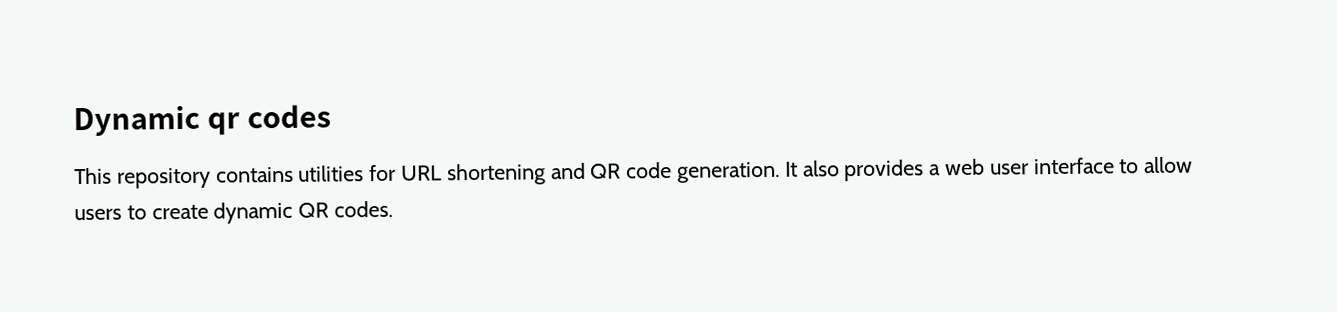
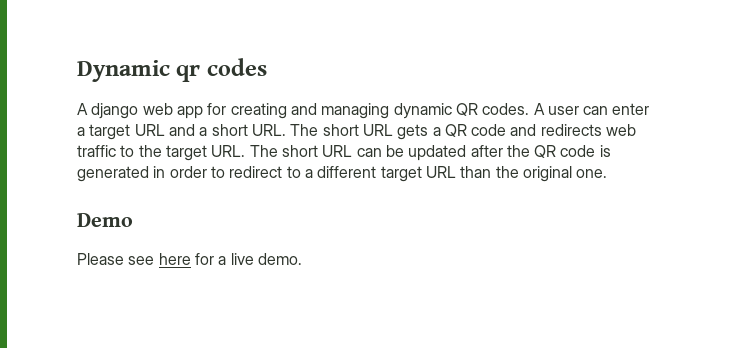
- This repository contains utilities for URL shortening and QR code generation. It also provides a web user interface to allow users to create dynamic QR codes.
+ A django web app for creating and managing dynamic QR codes. A user can enter a target URL and a short URL. The short URL gets a QR code and redirects web traffic to the target URL. The short URL can be updated after the QR code is generated in order to redirect to a different target URL than the original one.
+ Demo
+ Please see here for a live demo.

